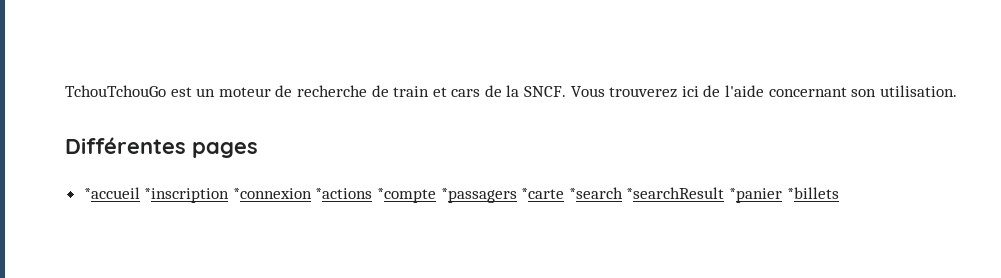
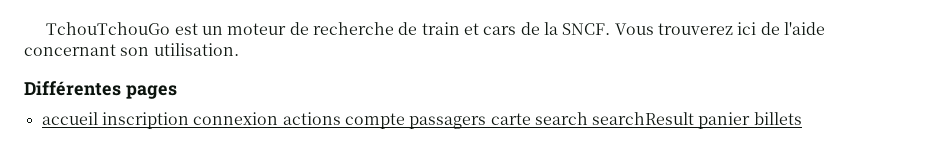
- *accueil *inscription *connexion *actions *compte *passagers *carte *search *searchResult *panier *billets
+ accueil inscription connexion actions compte passagers carte search searchResult panier billets

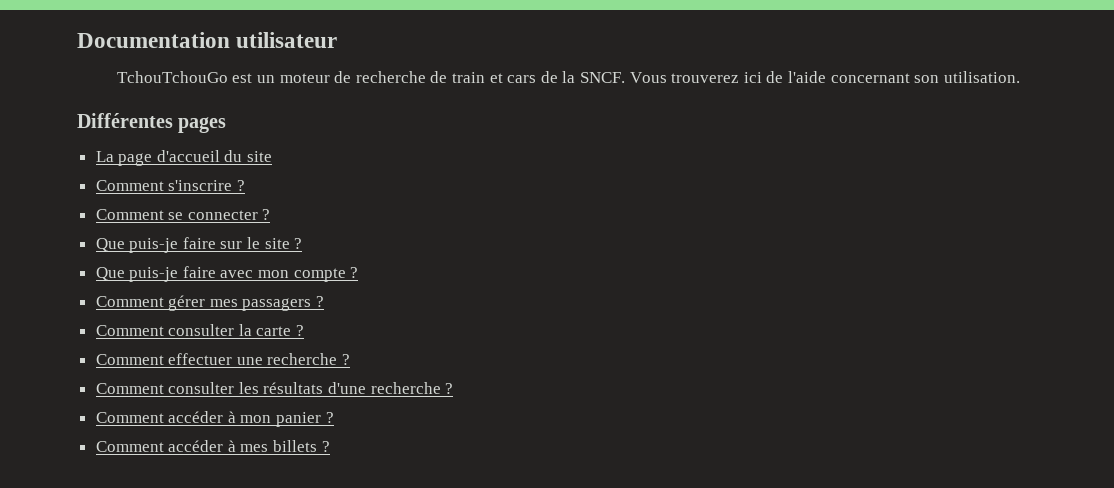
+ Documentation utilisateur
- accueil inscription connexion actions compte passagers carte search searchResult panier billets
+ La page d'accueil du site
+ Comment s'inscrire ?
+ Comment se connecter ?
+ Que puis-je faire sur le site ?
+ Que puis-je faire avec mon compte ?
+ Comment gérer mes passagers ?
+ Comment consulter la carte ?
+ Comment effectuer une recherche ?
+ Comment consulter les résultats d'une recherche ?
+ Comment accéder à mon panier ?
+ Comment accéder à mes billets ?

